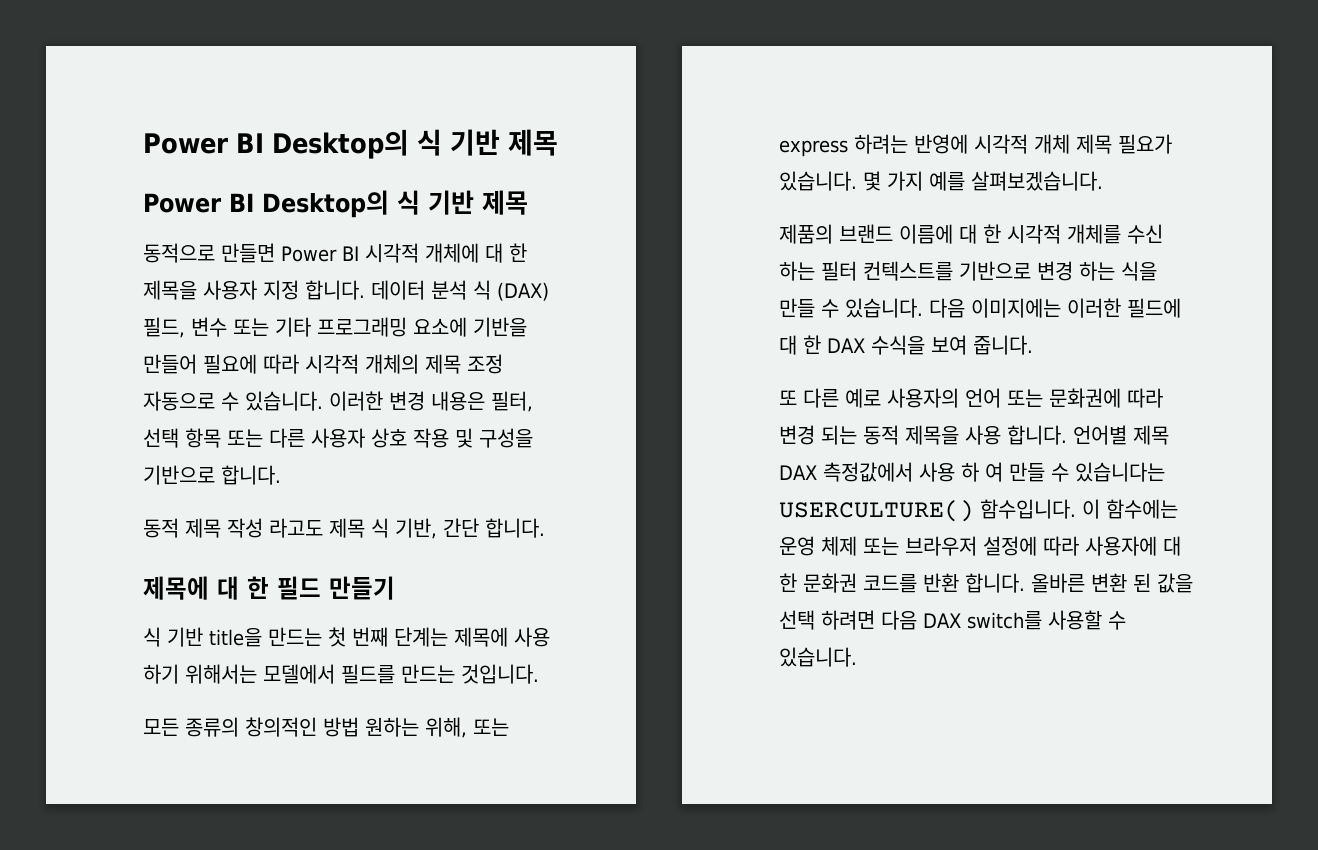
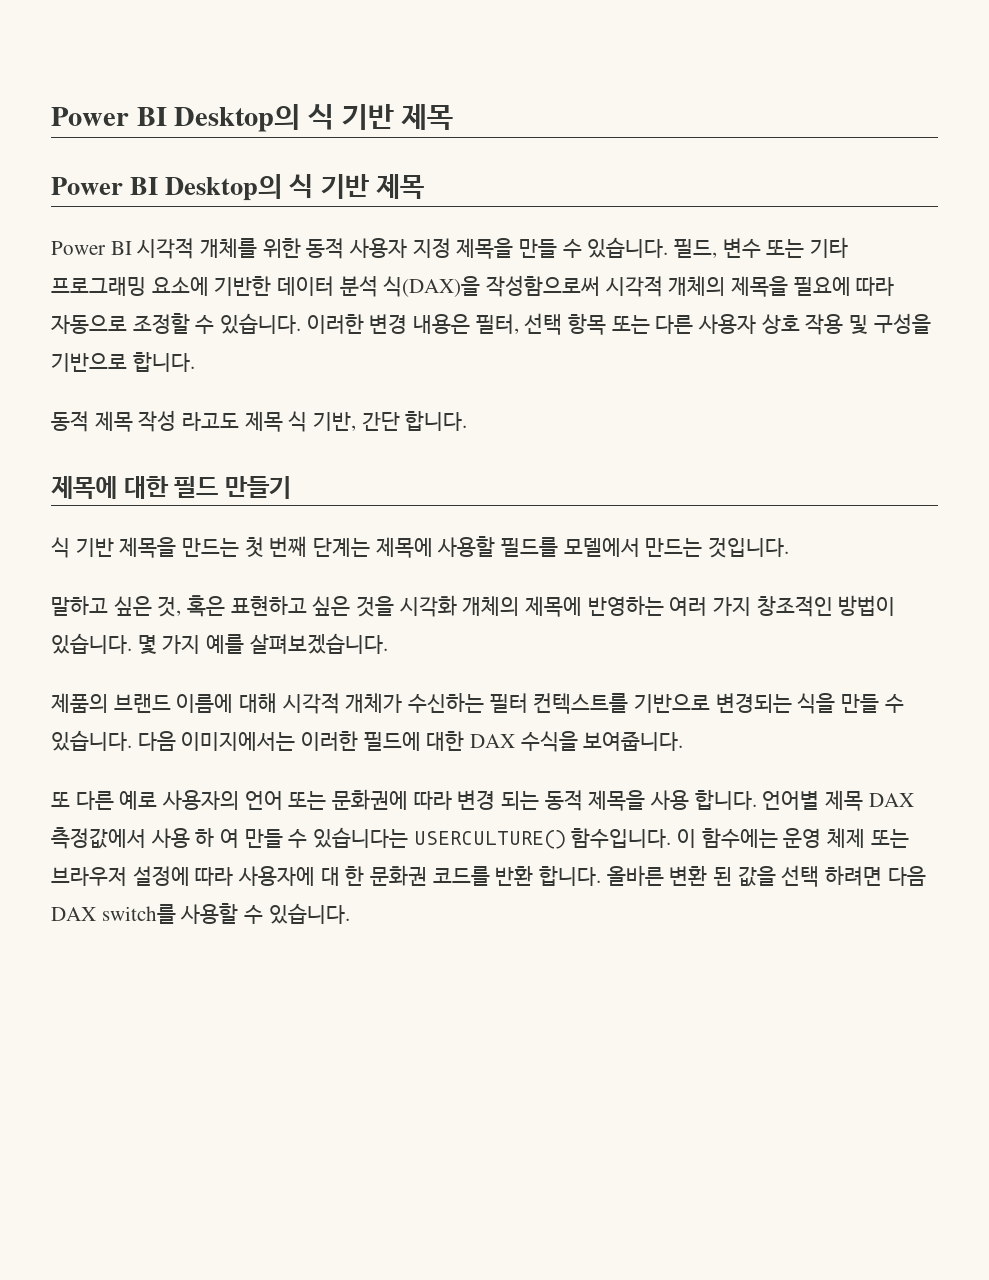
- 동적으로 만들면 Power BI 시각적 개체에 대 한 제목을 사용자 지정 합니다. 데이터 분석 식 (DAX) 필드, 변수 또는 기타 프로그래밍 요소에 기반을 만들어 필요에 따라 시각적 개체의 제목 조정 자동으로 수 있습니다.
+ Power BI 시각적 개체를 위한 동적 사용자 지정 제목을 만들 수 있습니다. 필드, 변수 또는 기타 프로그래밍 요소에 기반한 데이터 분석 식(DAX)을 작성함으로써 시각적 개체의 제목을 필요에 따라 자동으로 조정할 수 있습니다.
- 제목에 대 한 필드 만들기
+ 제목에 대한 필드 만들기
- 식 기반 title을 만드는 첫 번째 단계는 제목에 사용 하기 위해서는 모델에서 필드를 만드는 것입니다.
- 모든 종류의 창의적인 방법 원하는 위해, 또는 express 하려는 반영에 시각적 개체 제목 필요가 있습니다.
+ 식 기반 제목을 만드는 첫 번째 단계는 제목에 사용할 필드를 모델에서 만드는 것입니다.
+ 말하고 싶은 것, 혹은 표현하고 싶은 것을 시각화 개체의 제목에 반영하는 여러 가지 창조적인 방법이 있습니다.
- 제품의 브랜드 이름에 대 한 시각적 개체를 수신 하는 필터 컨텍스트를 기반으로 변경 하는 식을 만들 수 있습니다.
+ 제품의 브랜드 이름에 대해 시각적 개체가 수신하는 필터 컨텍스트를 기반으로 변경되는 식을 만들 수 있습니다.
- 다음 이미지에는 이러한 필드에 대 한 DAX 수식을 보여 줍니다.
+ 다음 이미지에서는 이러한 필드에 대한 DAX 수식을 보여줍니다.

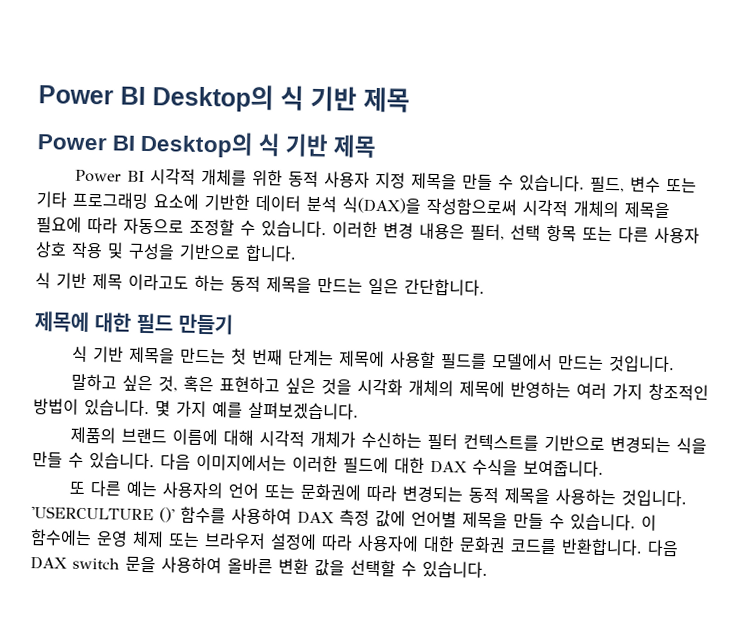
- 동적 제목 작성 라고도 제목 식 기반, 간단 합니다.
+ 식 기반 제목 이라고도 하는 동적 제목을 만드는 일은 간단합니다.
- 또 다른 예로 사용자의 언어 또는 문화권에 따라 변경 되는 동적 제목을 사용 합니다. 언어별 제목 DAX 측정값에서 사용 하 여 만들 수 있습니다는 USERCULTURE() 함수입니다.
+ 또 다른 예는 사용자의 언어 또는 문화권에 따라 변경되는 동적 제목을 사용하는 것입니다. 'USERCULTURE ()' 함수를 사용하여 DAX 측정 값에 언어별 제목을 만들 수 있습니다.
- 이 함수에는 운영 체제 또는 브라우저 설정에 따라 사용자에 대 한 문화권 코드를 반환 합니다. 올바른 변환 된 값을 선택 하려면 다음 DAX switch를 사용할 수 있습니다.
+ 이 함수에는 운영 체제 또는 브라우저 설정에 따라 사용자에 대한 문화권 코드를 반환합니다. 다음 DAX switch 문을 사용하여 올바른 변환 값을 선택할 수 있습니다.

